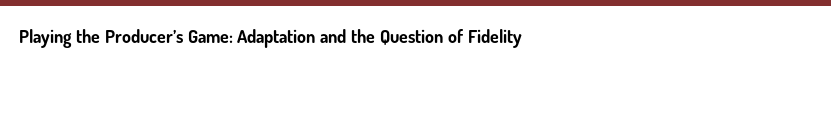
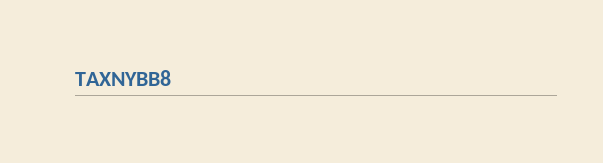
- Playing the Producer’s Game: Adaptation and the Question of Fidelity
+ TAXNYBB8

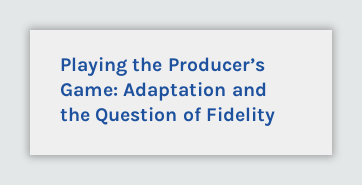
- TAXNYBB8
+ Playing the Producer’s Game: Adaptation and the Question of Fidelity

